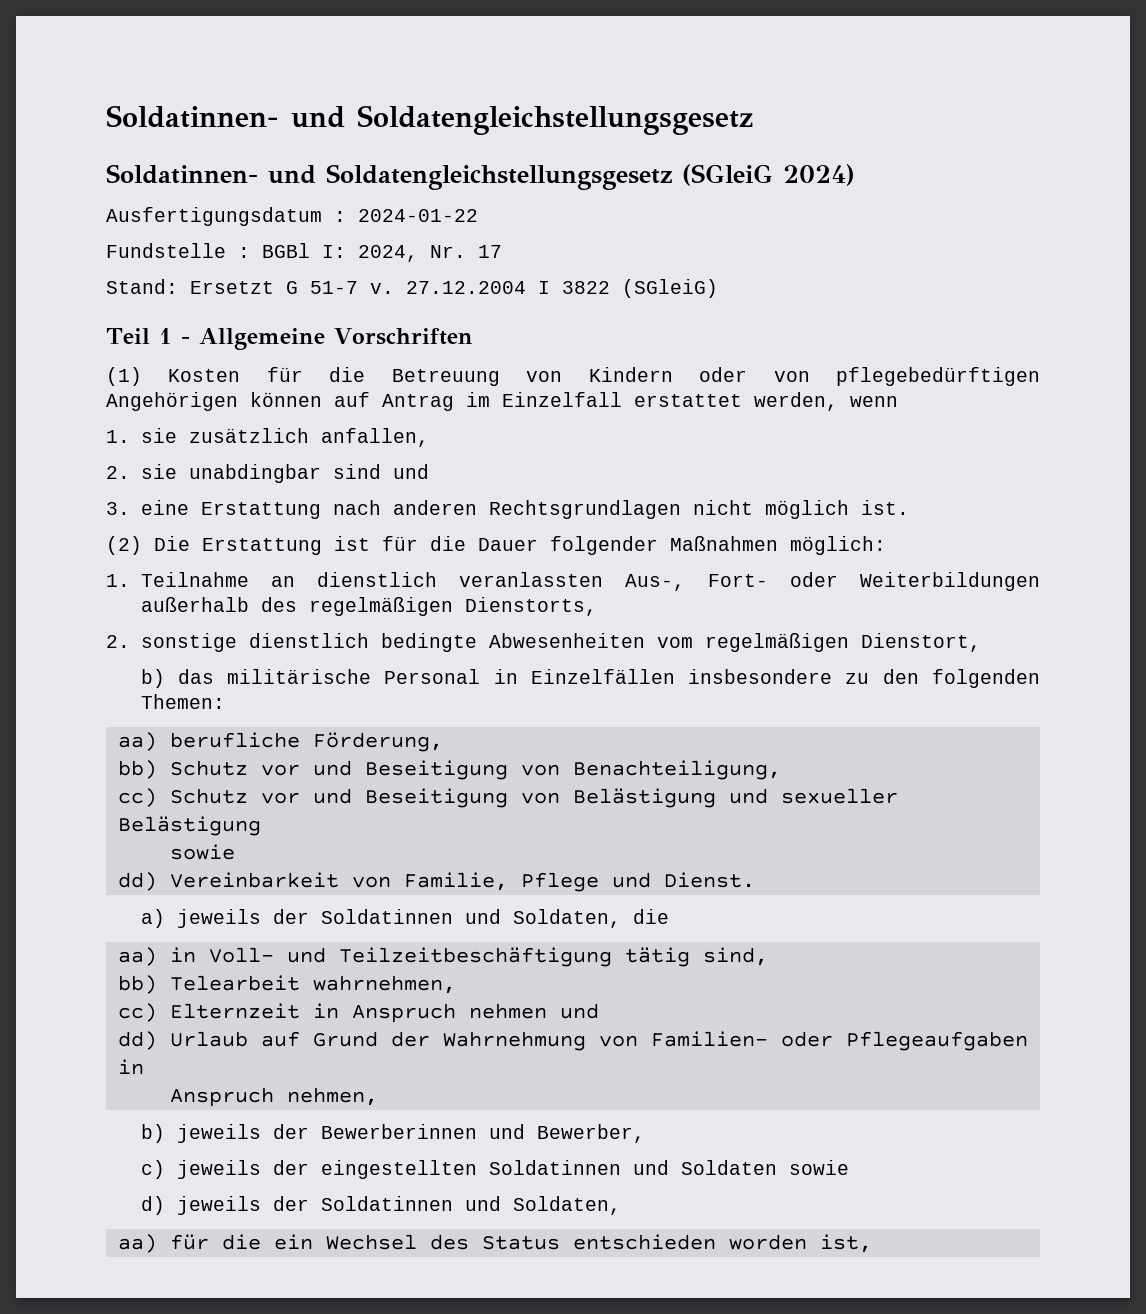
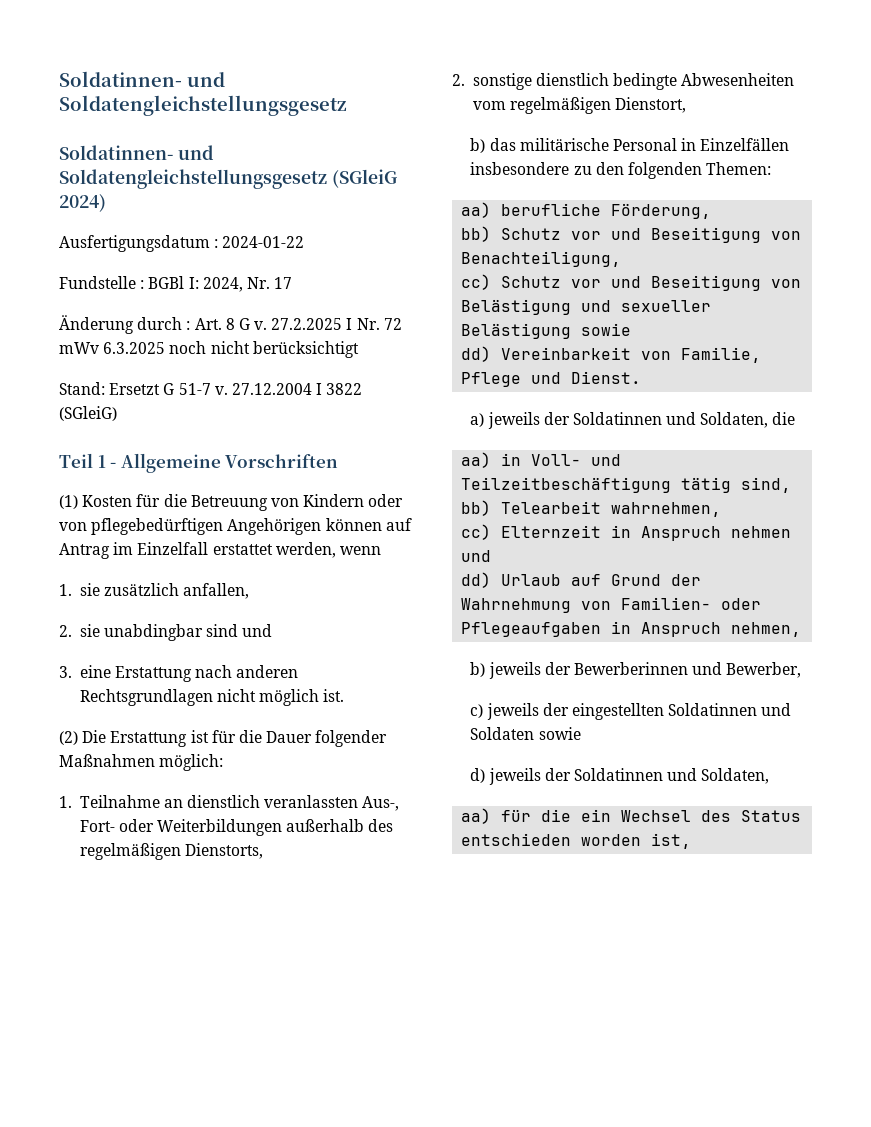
+ Änderung durch : Art. 8 G v. 27.2.2025 I Nr. 72 mWv 6.3.2025 noch nicht berücksichtigt
- cc) Schutz vor und Beseitigung von Belästigung und sexueller Belästigung
- sowie
+ cc) Schutz vor und Beseitigung von Belästigung und sexueller Belästigung sowie
- dd) Urlaub auf Grund der Wahrnehmung von Familien- oder Pflegeaufgaben in
- Anspruch nehmen,
+ dd) Urlaub auf Grund der Wahrnehmung von Familien- oder Pflegeaufgaben in Anspruch nehmen,

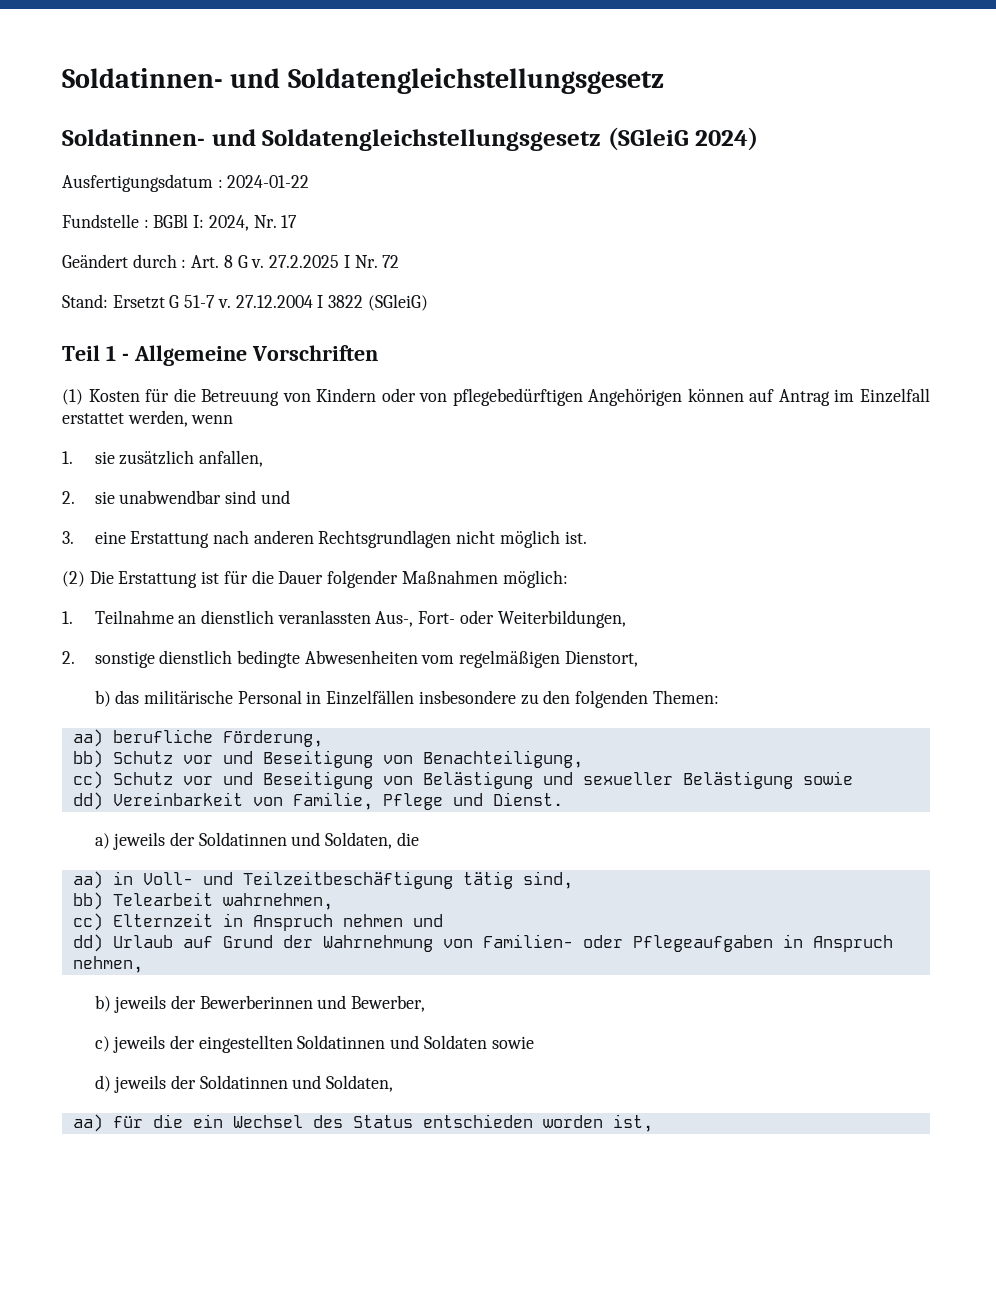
- Änderung durch : Art. 8 G v.
+ Geändert durch : Art. 8 G v.
- 27.2.2025 I Nr. 72 mWv 6.3.2025 noch nicht berücksichtigt
+ 27.2.2025 I Nr. 72
- 2. sie unabdingbar sind und
+ 2. sie unabwendbar sind und
- 1. Teilnahme an dienstlich veranlassten Aus-, Fort- oder Weiterbildungen außerhalb des regelmäßigen Dienstorts,
+ 1. Teilnahme an dienstlich veranlassten Aus-, Fort- oder Weiterbildungen,

